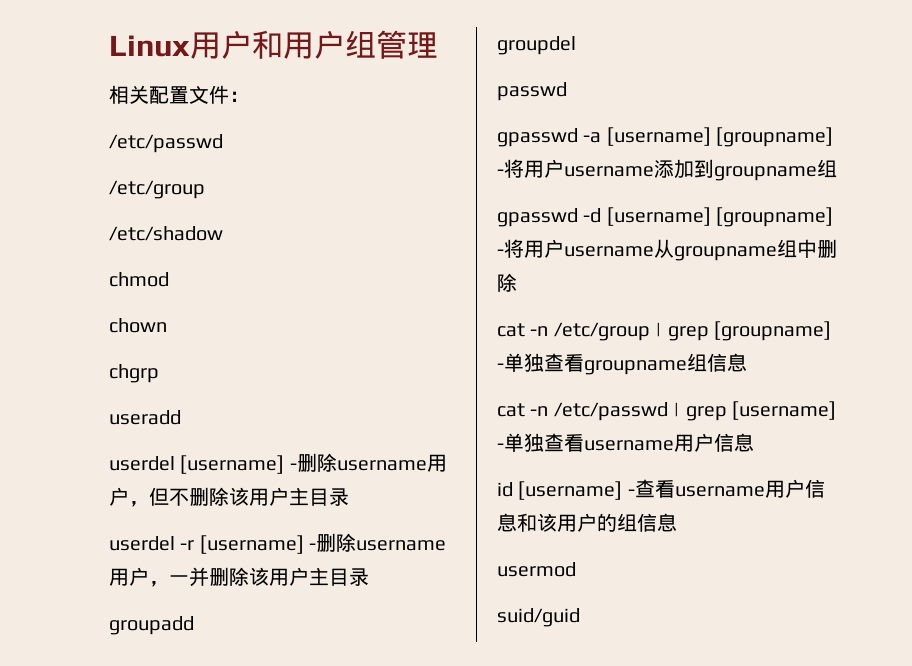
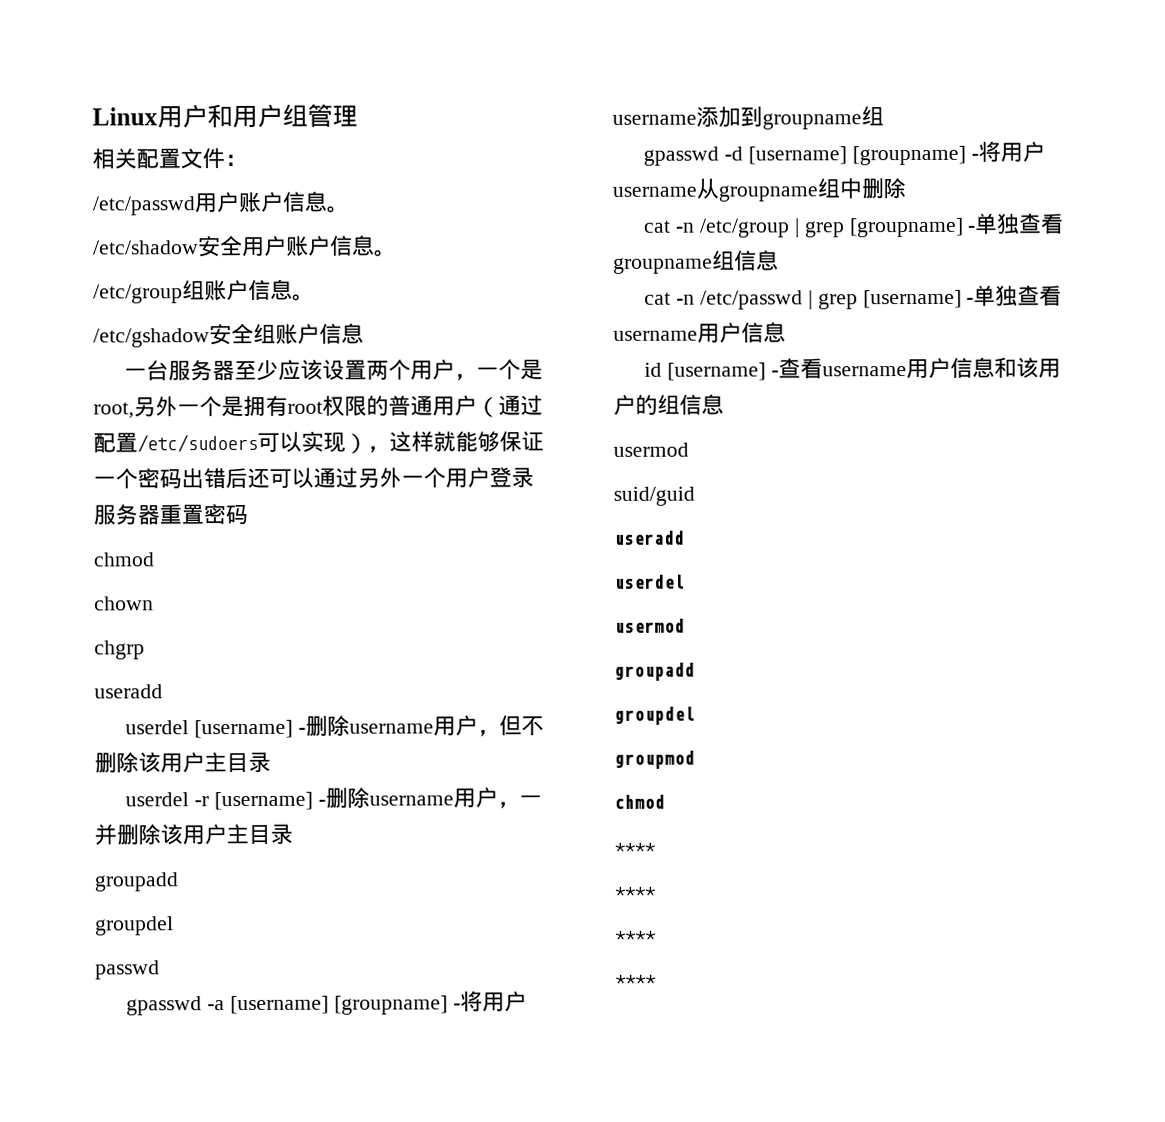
  相关配置文件：
- /etc/passwd
- /etc/group
- /etc/shadow
+ /etc/passwd用户账户信息。
+ /etc/shadow安全用户账户信息。
+ /etc/group组账户信息。
+ /etc/gshadow安全组账户信息
+ 一台服务器至少应该设置两个用户，一个是root,另外一个是拥有root权限的普通用户（通过配置/etc/sudoers可以实现），这样就能够保证一个密码出错后还可以通过另外一个用户登录服务器重置密码
  suid/guid
+ useradd
+ userdel
+ usermod
+ groupadd
+ groupdel
+ groupmod
+ chmod
+ ****
+ ****
+ ****
+ ****

